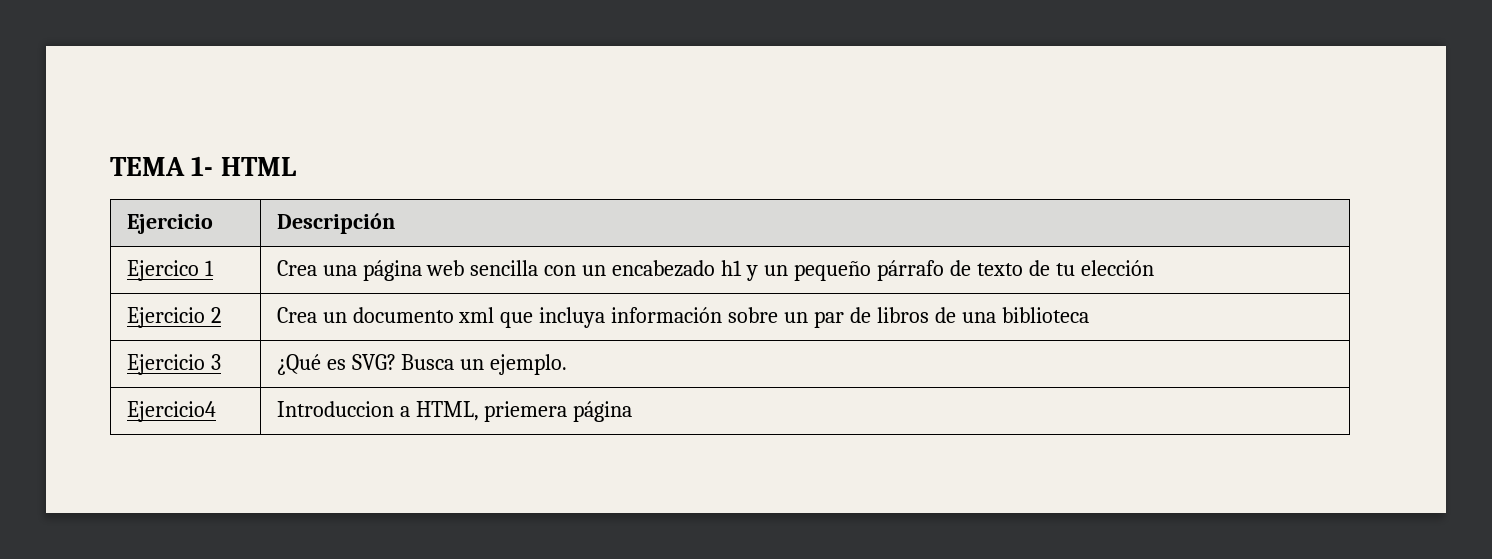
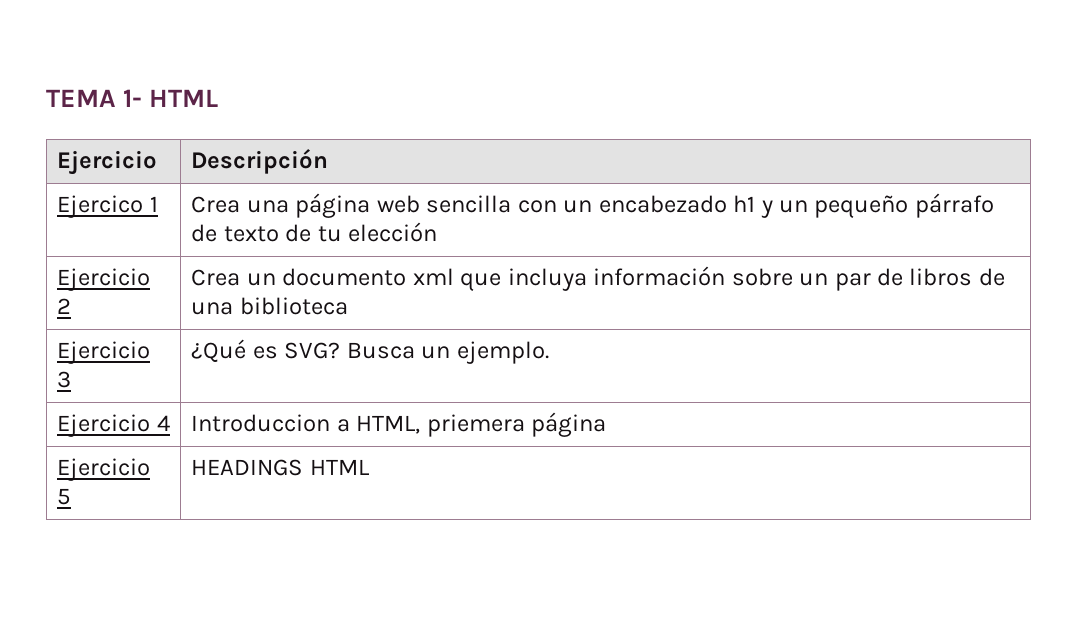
- Ejercicio4 | Introduccion a HTML, priemera página
+ Ejercicio 4 | Introduccion a HTML, priemera página
+ Ejercicio 5 | HEADINGS HTML

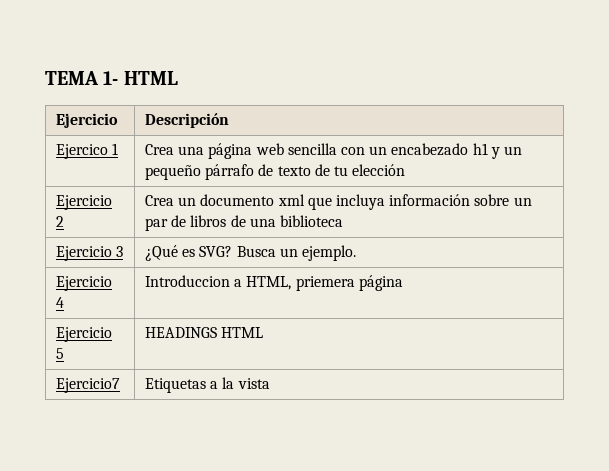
+ Ejercicio7 | Etiquetas a la vista

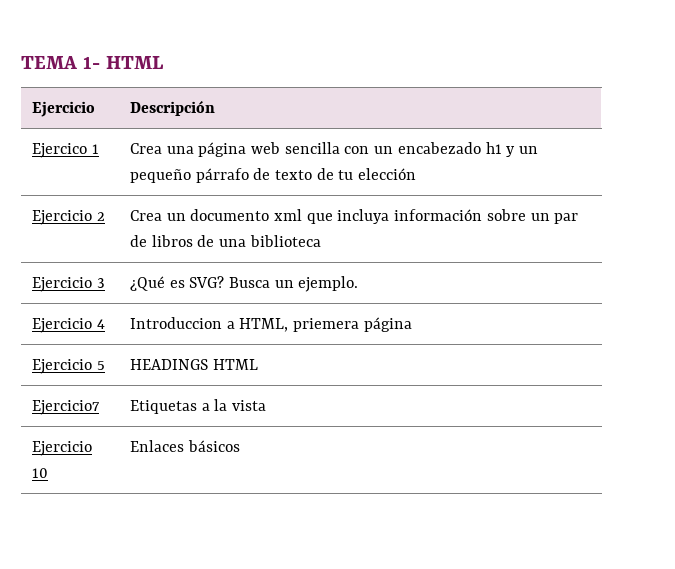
+ Ejercicio 10 | Enlaces básicos

